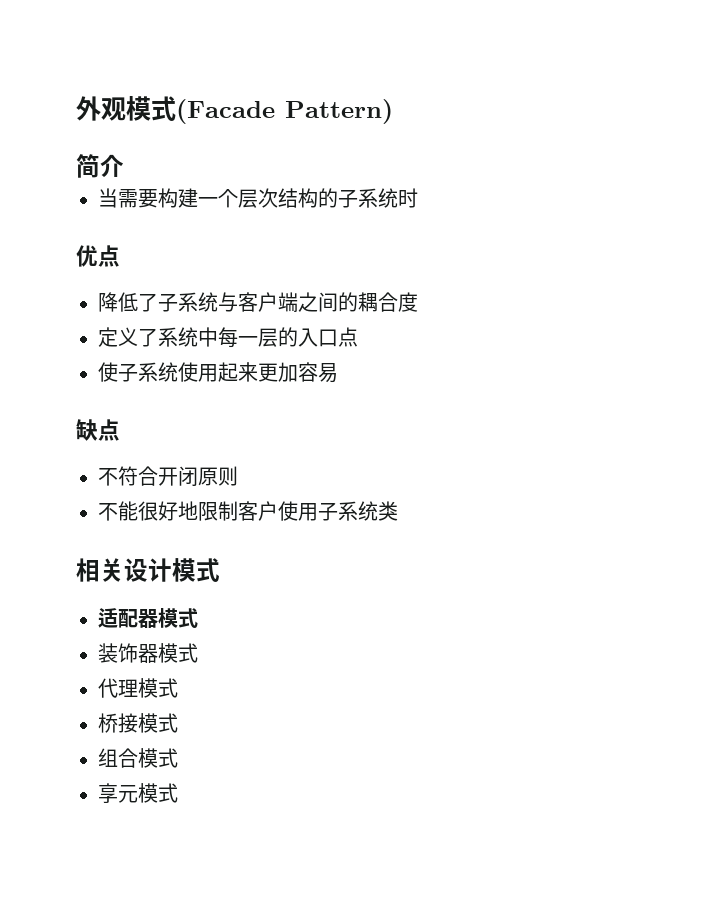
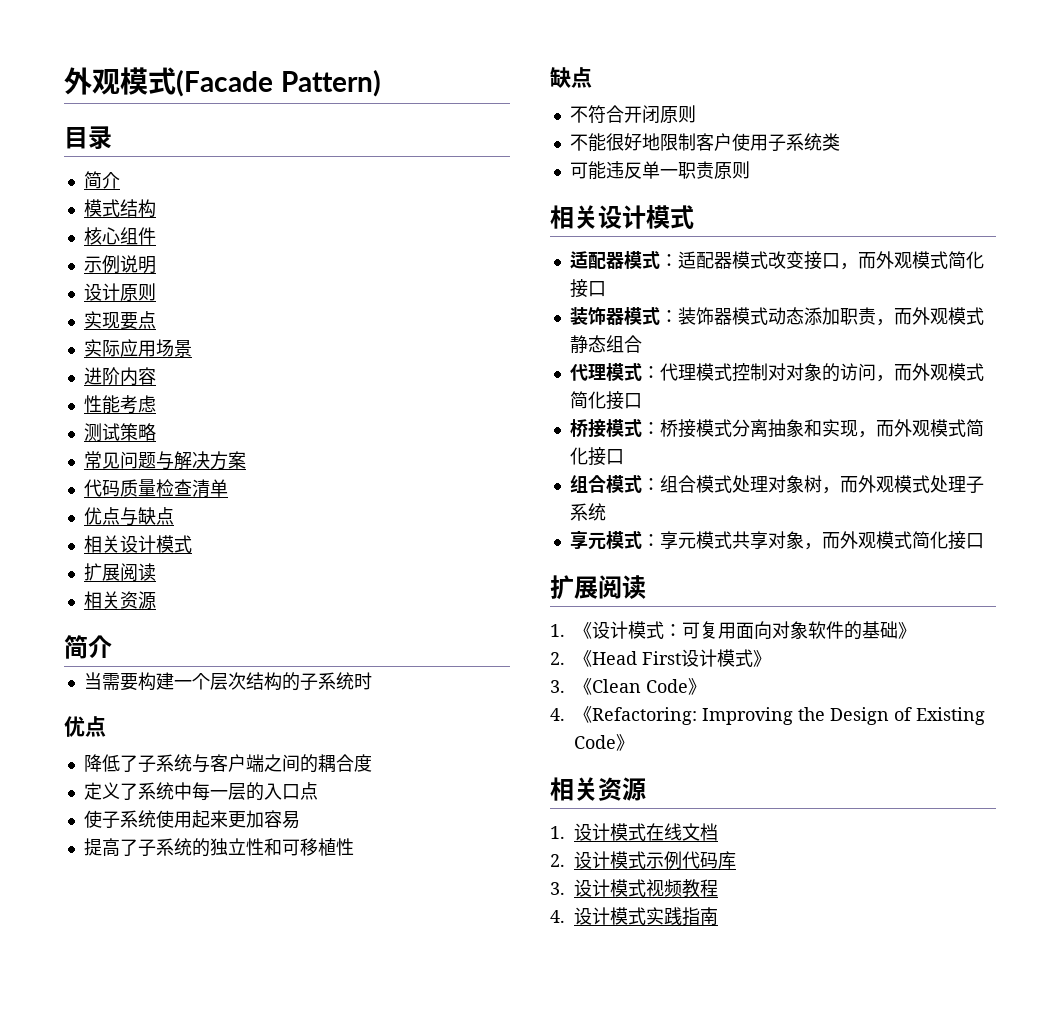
+ 目录
+ 简介
+ 模式结构
+ 核心组件
+ 示例说明
+ 设计原则
+ 实现要点
+ 实际应用场景
+ 进阶内容
+ 性能考虑
+ 测试策略
+ 常见问题与解决方案
+ 代码质量检查清单
+ 优点与缺点
+ 相关设计模式
+ 扩展阅读
+ 相关资源
+ 提高了子系统的独立性和可移植性
+ 可能违反单一职责原则
- 适配器模式
- 装饰器模式
- 代理模式
- 桥接模式
- 组合模式
- 享元模式
+ 适配器模式：适配器模式改变接口，而外观模式简化接口
+ 装饰器模式：装饰器模式动态添加职责，而外观模式静态组合
+ 代理模式：代理模式控制对对象的访问，而外观模式简化接口
+ 桥接模式：桥接模式分离抽象和实现，而外观模式简化接口
+ 组合模式：组合模式处理对象树，而外观模式处理子系统
+ 享元模式：享元模式共享对象，而外观模式简化接口
+ 扩展阅读
+ 1.《设计模式：可复用面向对象软件的基础》
+ 2.《Head First设计模式》
+ 3.《Clean Code》
+ 4.《Refactoring: Improving the Design of Existing Code》
+ 相关资源
+ 1.设计模式在线文档
+ 2.设计模式示例代码库
+ 3.设计模式视频教程
+ 4.设计模式实践指南

